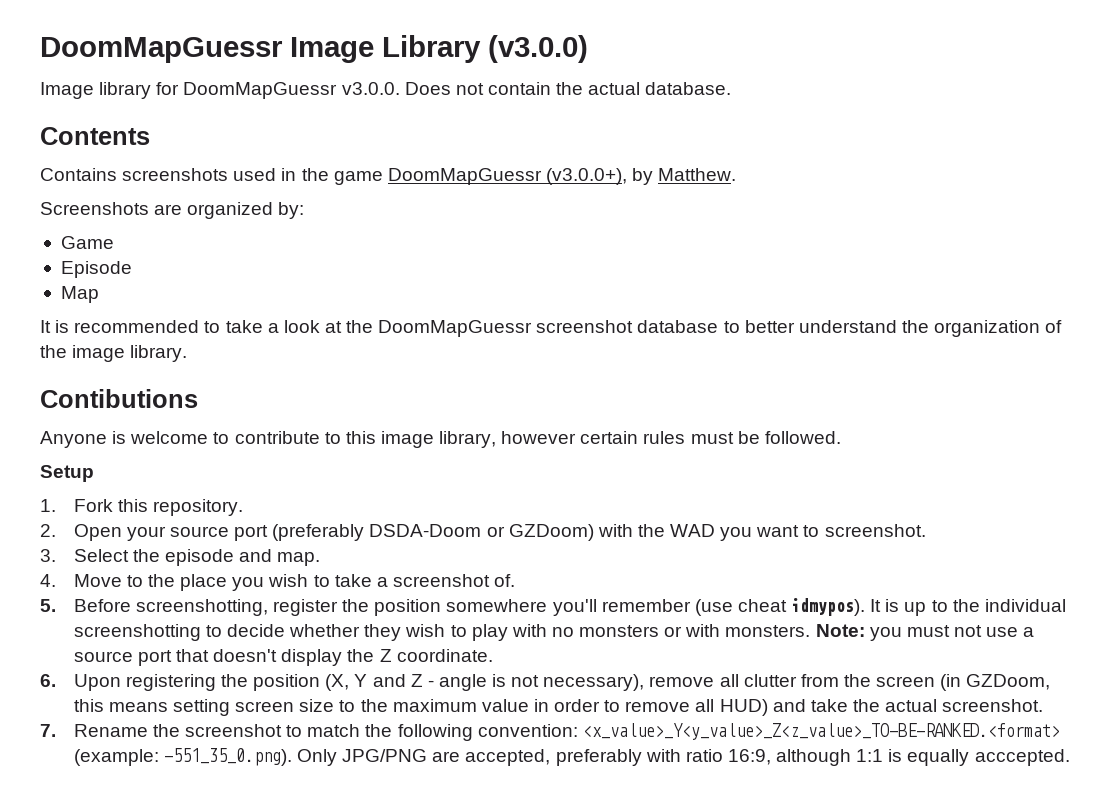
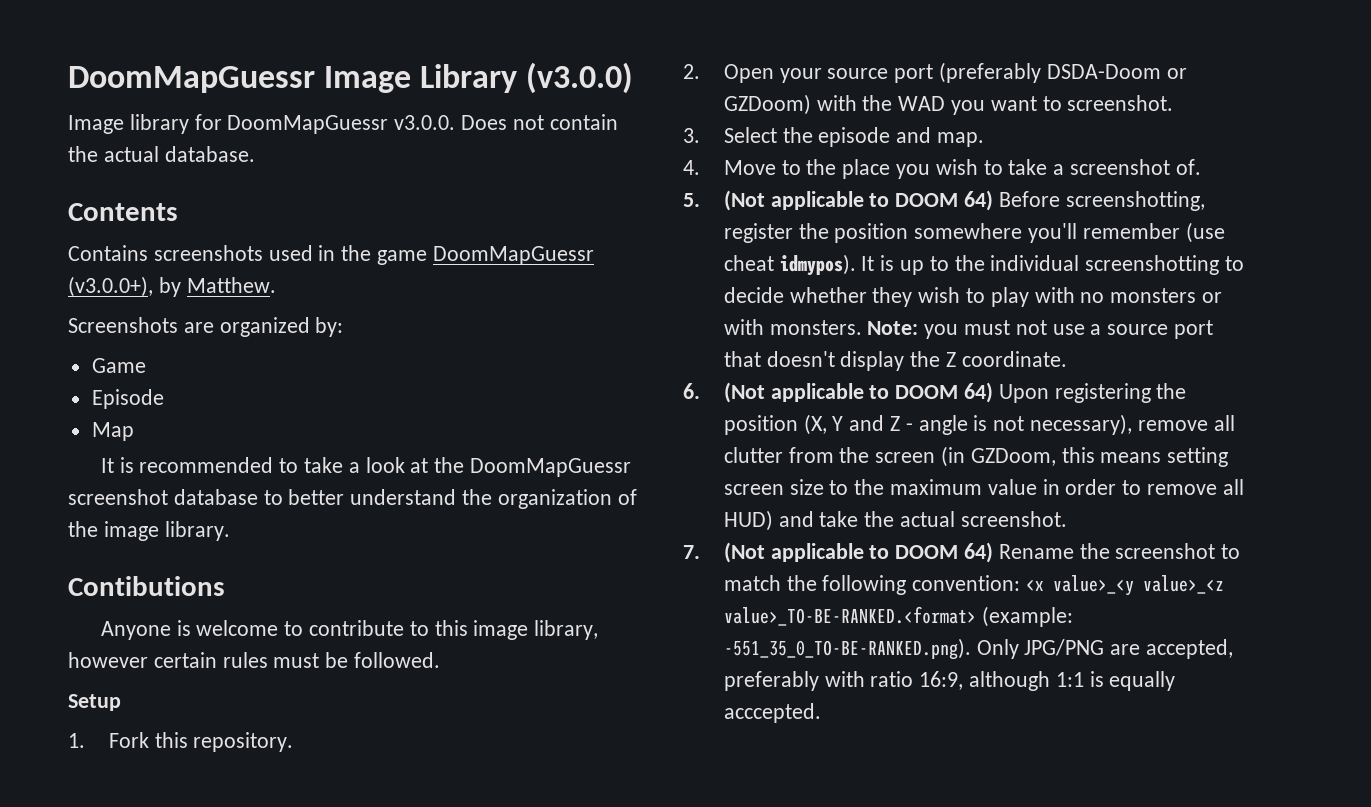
- 5. Before screenshotting, register the position somewhere you'll remember (use cheat idmypos).
+ 5. (Not applicable to DOOM 64) Before screenshotting, register the position somewhere you'll remember (use cheat idmypos).
- 6. Upon registering the position (X, Y and Z - angle is not necessary), remove all clutter from the screen (in GZDoom, this means setting screen size to the maximum value in order to remove all HUD) and take the actual screenshot.
+ 6. (Not applicable to DOOM 64) Upon registering the position (X, Y and Z - angle is not necessary), remove all clutter from the screen (in GZDoom, this means setting screen size to the maximum value in order to remove all HUD) and take the actual screenshot.
- 7. Rename the screenshot to match the following convention: <x_value>_Y<y_value>_Z<z_value>_TO-BE-RANKED.<format> (example: -551_35_0.png). Only JPG/PNG are accepted, preferably with ratio 16:9, although 1:1 is equally acccepted.
+ 7. (Not applicable to DOOM 64) Rename the screenshot to match the following convention: <x value>_<y value>_<z value>_TO-BE-RANKED.<format> (example: -551_35_0_TO-BE-RANKED.png). Only JPG/PNG are accepted, preferably with ratio 16:9, although 1:1 is equally acccepted.

